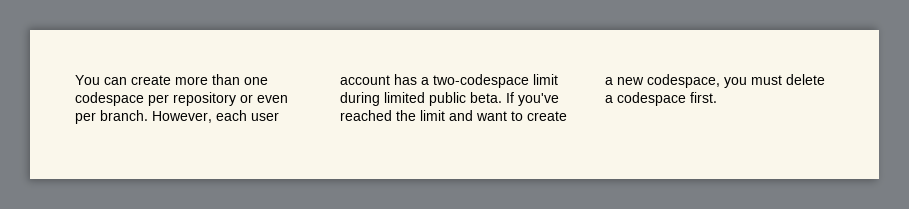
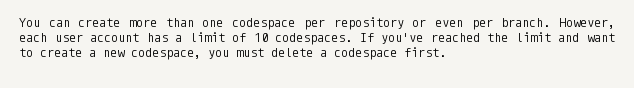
- However, each user account has a two-codespace limit during limited public beta.
+ However, each user account has a limit of 10 codespaces.

